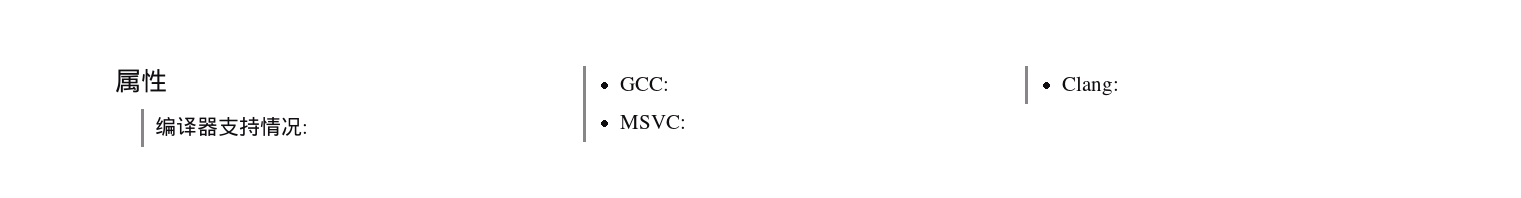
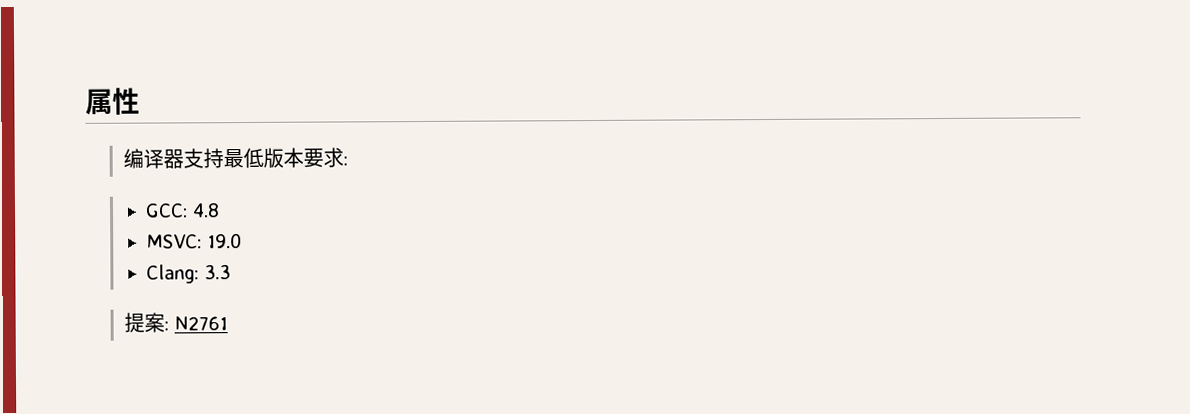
- 编译器支持情况:
+ 编译器支持最低版本要求:
- GCC:
+ GCC: 4.8
- MSVC:
+ MSVC: 19.0
- Clang:
+ Clang: 3.3
+ 提案: N2761

